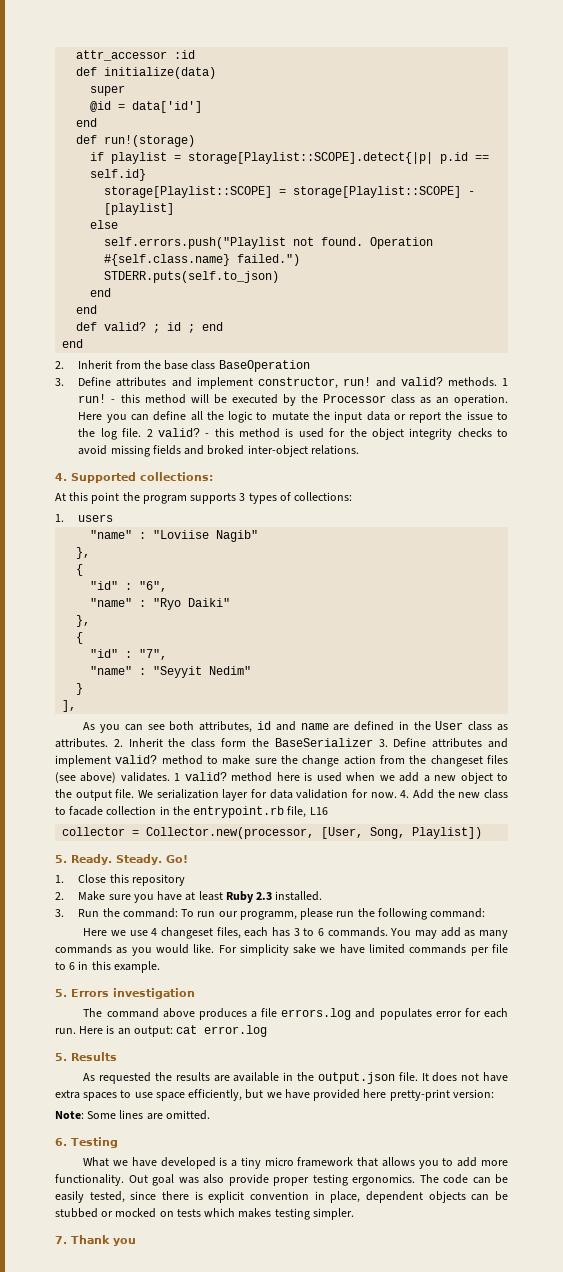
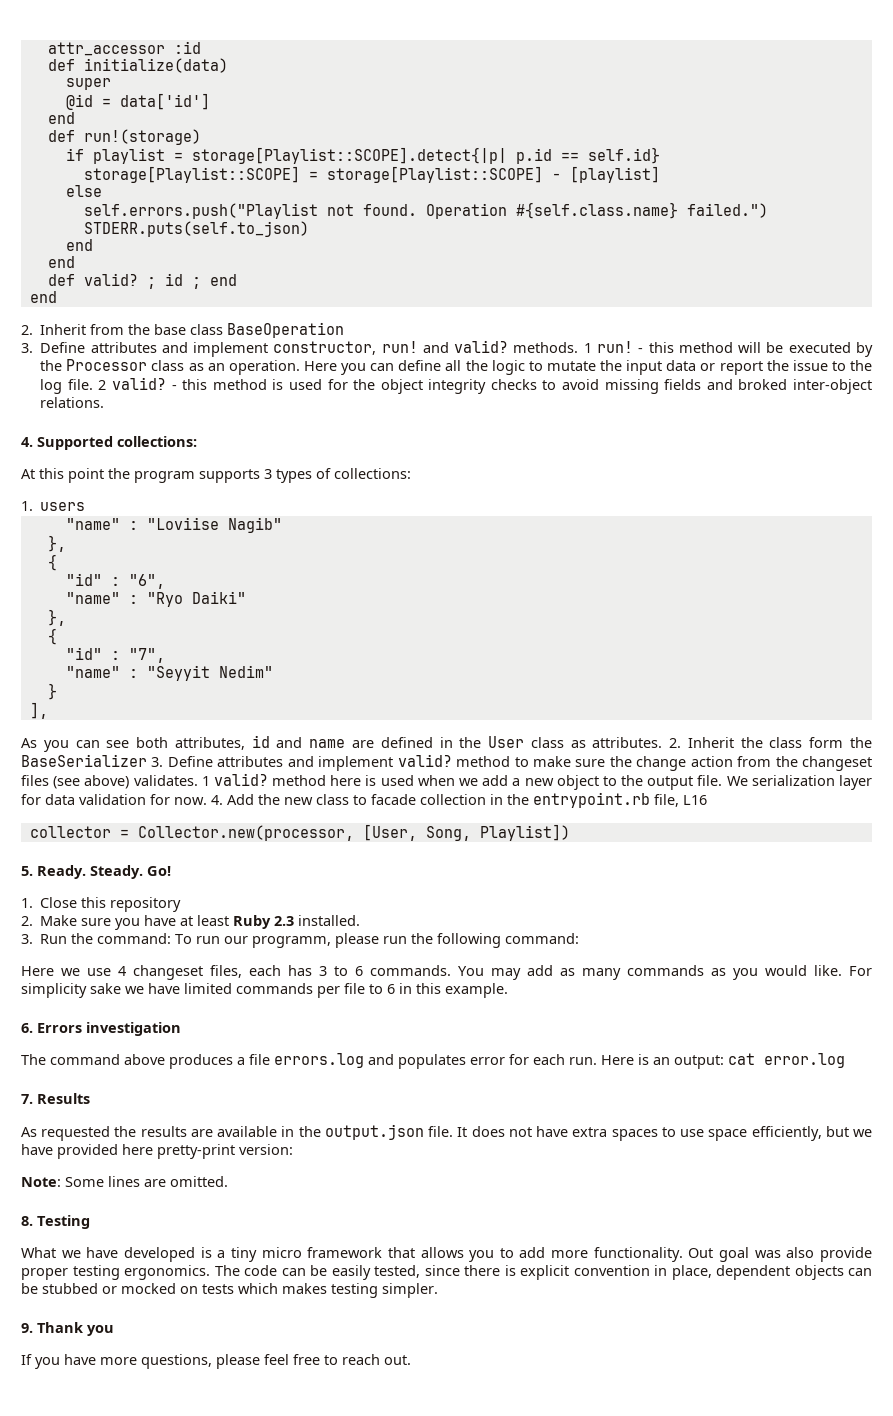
- 5. Errors investigation
+ 6. Errors investigation
- 5. Results
+ 7. Results
- 6. Testing
+ 8. Testing
- 7. Thank you
+ 9. Thank you
+ If you have more questions, please feel free to reach out.

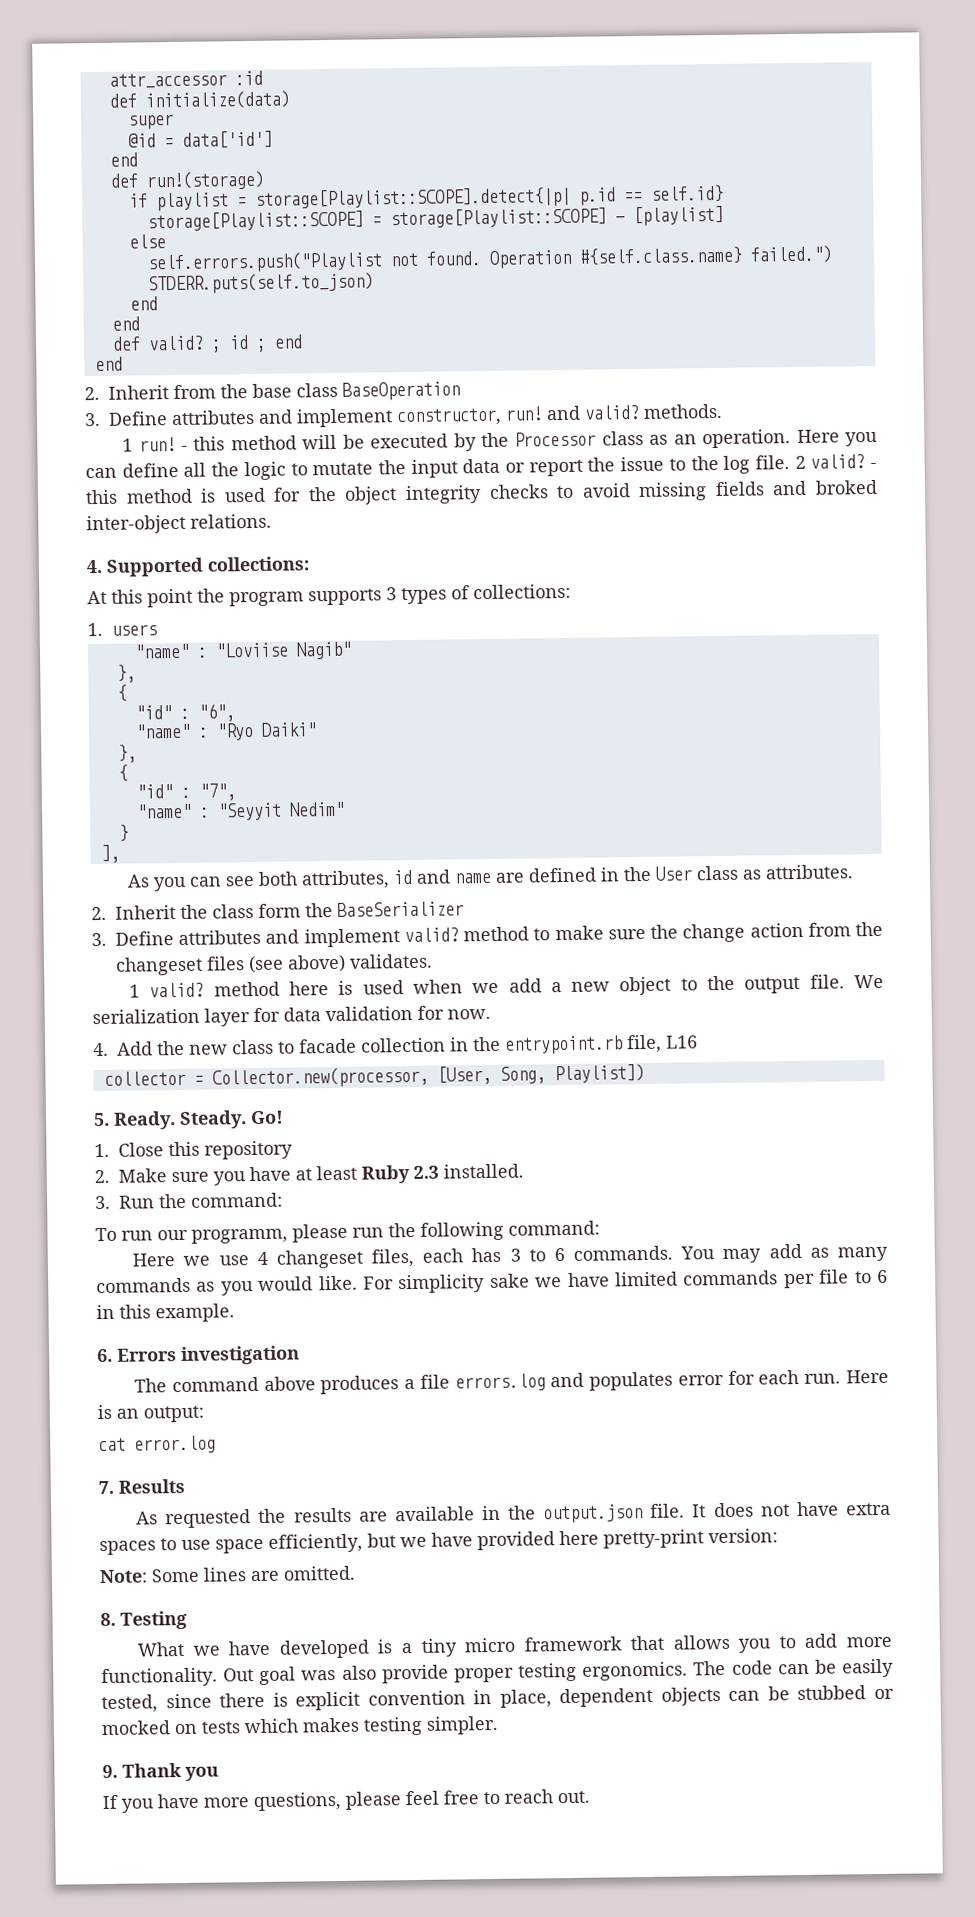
- 3. Define attributes and implement constructor, run! and valid? methods. 1 run!
+ 3. Define attributes and implement constructor, run! and valid? methods.
+ 1 run!
- As you can see both attributes, id and name are defined in the User class as attributes. 2. Inherit the class form the BaseSerializer 3. Define attributes and implement valid? method to make sure the change action from the changeset files (see above) validates. 1 valid? method here is used when we add a new object to the output file.
+ As you can see both attributes, id and name are defined in the User class as attributes.
+ 2. Inherit the class form the BaseSerializer
+ 3. Define attributes and implement valid? method to make sure the change action from the changeset files (see above) validates.
+ 1 valid? method here is used when we add a new object to the output file.
- We serialization layer for data validation for now. 4. Add the new class to facade collection in the entrypoint.rb file, L16
+ We serialization layer for data validation for now.
+ 4. Add the new class to facade collection in the entrypoint.rb file, L16
- 3. Run the command: To run our programm, please run the following command:
+ 3. Run the command:
+ To run our programm, please run the following command:
- Here is an output: cat error.log
+ Here is an output:
+ cat error.log

